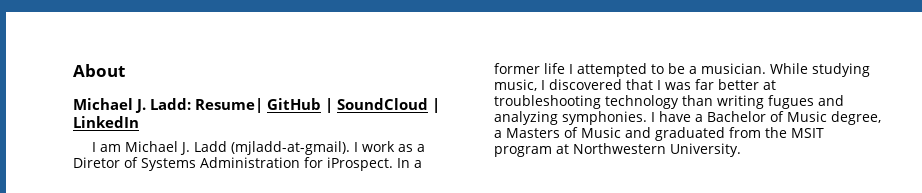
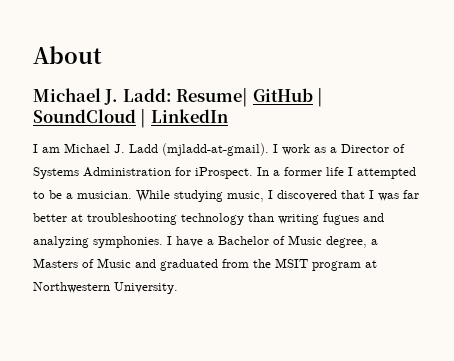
- I work as a Diretor of Systems Administration for iProspect.
+ I work as a Director of Systems Administration for iProspect.

